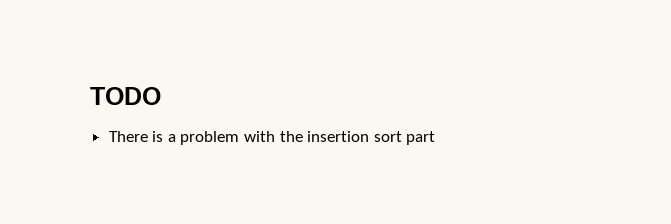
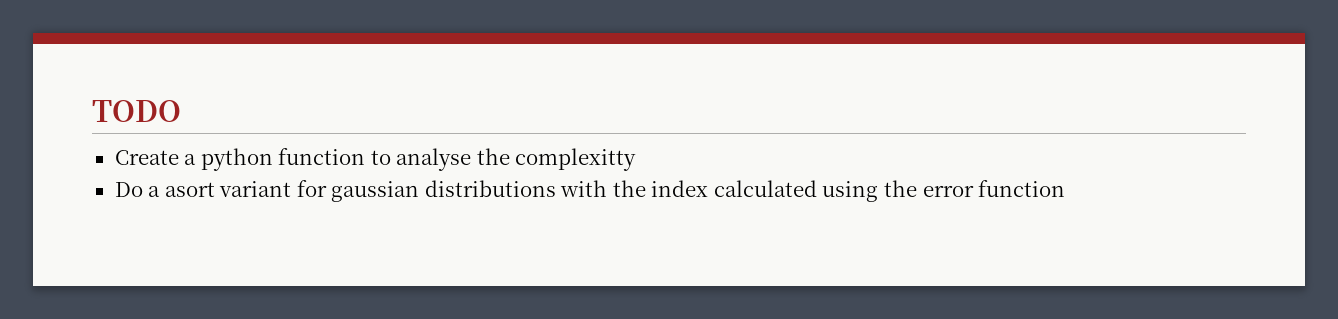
- There is a problem with the insertion sort part
+ Create a python function to analyse the complexitty
+ Do a asort variant for gaussian distributions with the index calculated using the error function

